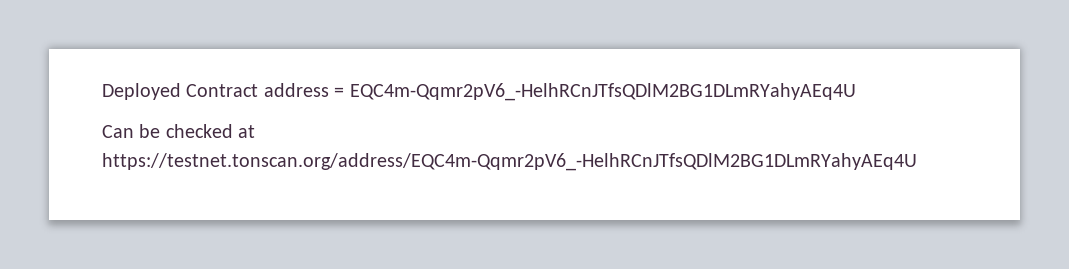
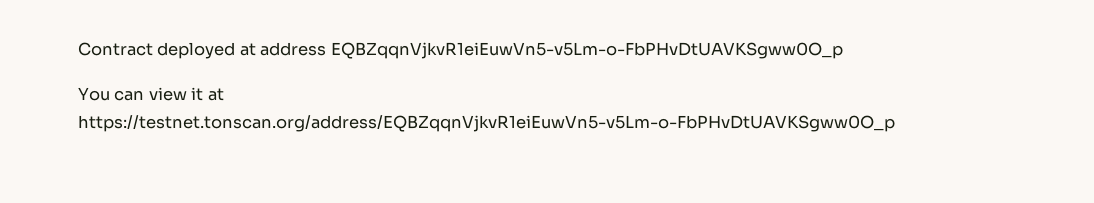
- Deployed Contract address = EQC4m-Qqmr2pV6_-HelhRCnJTfsQDlM2BG1DLmRYahyAEq4U
- Can be checked at https://testnet.tonscan.org/address/EQC4m-Qqmr2pV6_-HelhRCnJTfsQDlM2BG1DLmRYahyAEq4U
+ Contract deployed at address EQBZqqnVjkvR1eiEuwVn5-v5Lm-o-FbPHvDtUAVKSgww0O_p
+ You can view it at https://testnet.tonscan.org/address/EQBZqqnVjkvR1eiEuwVn5-v5Lm-o-FbPHvDtUAVKSgww0O_p

